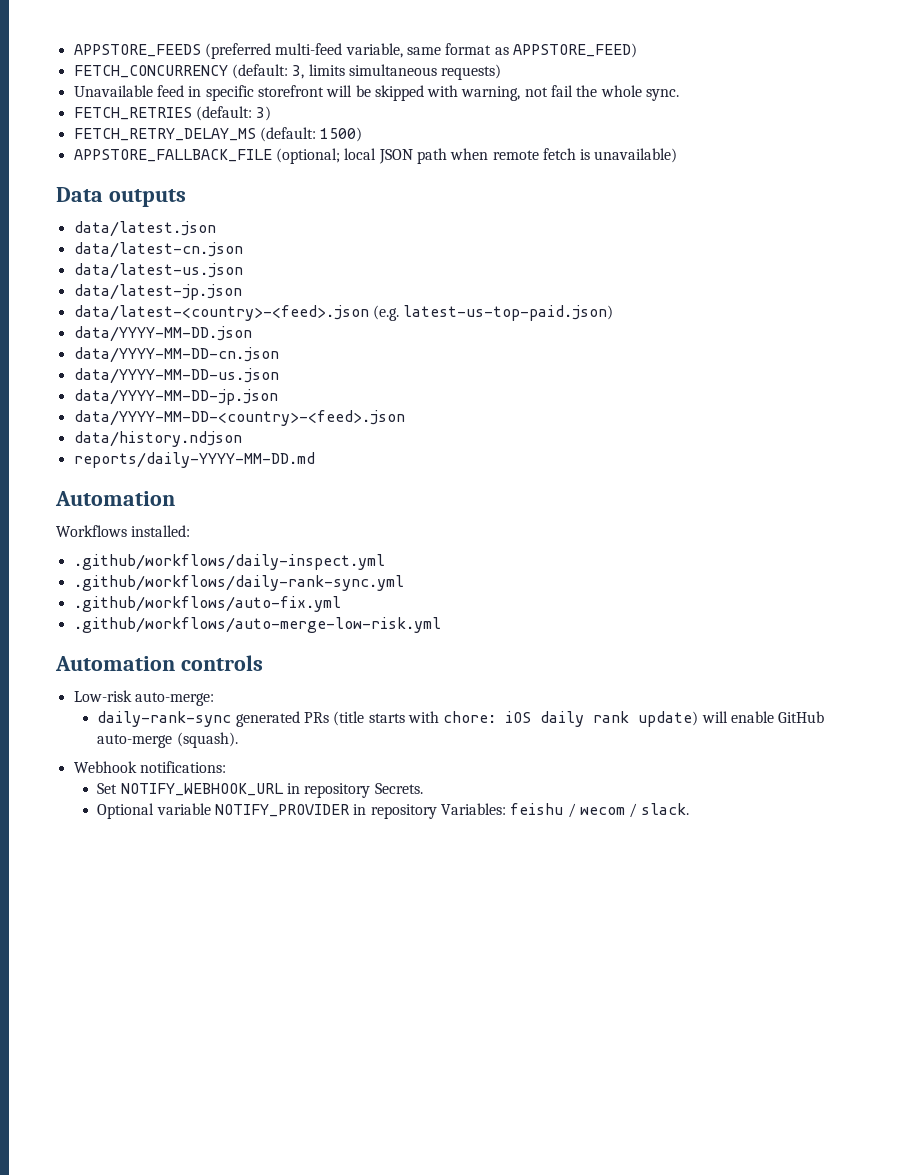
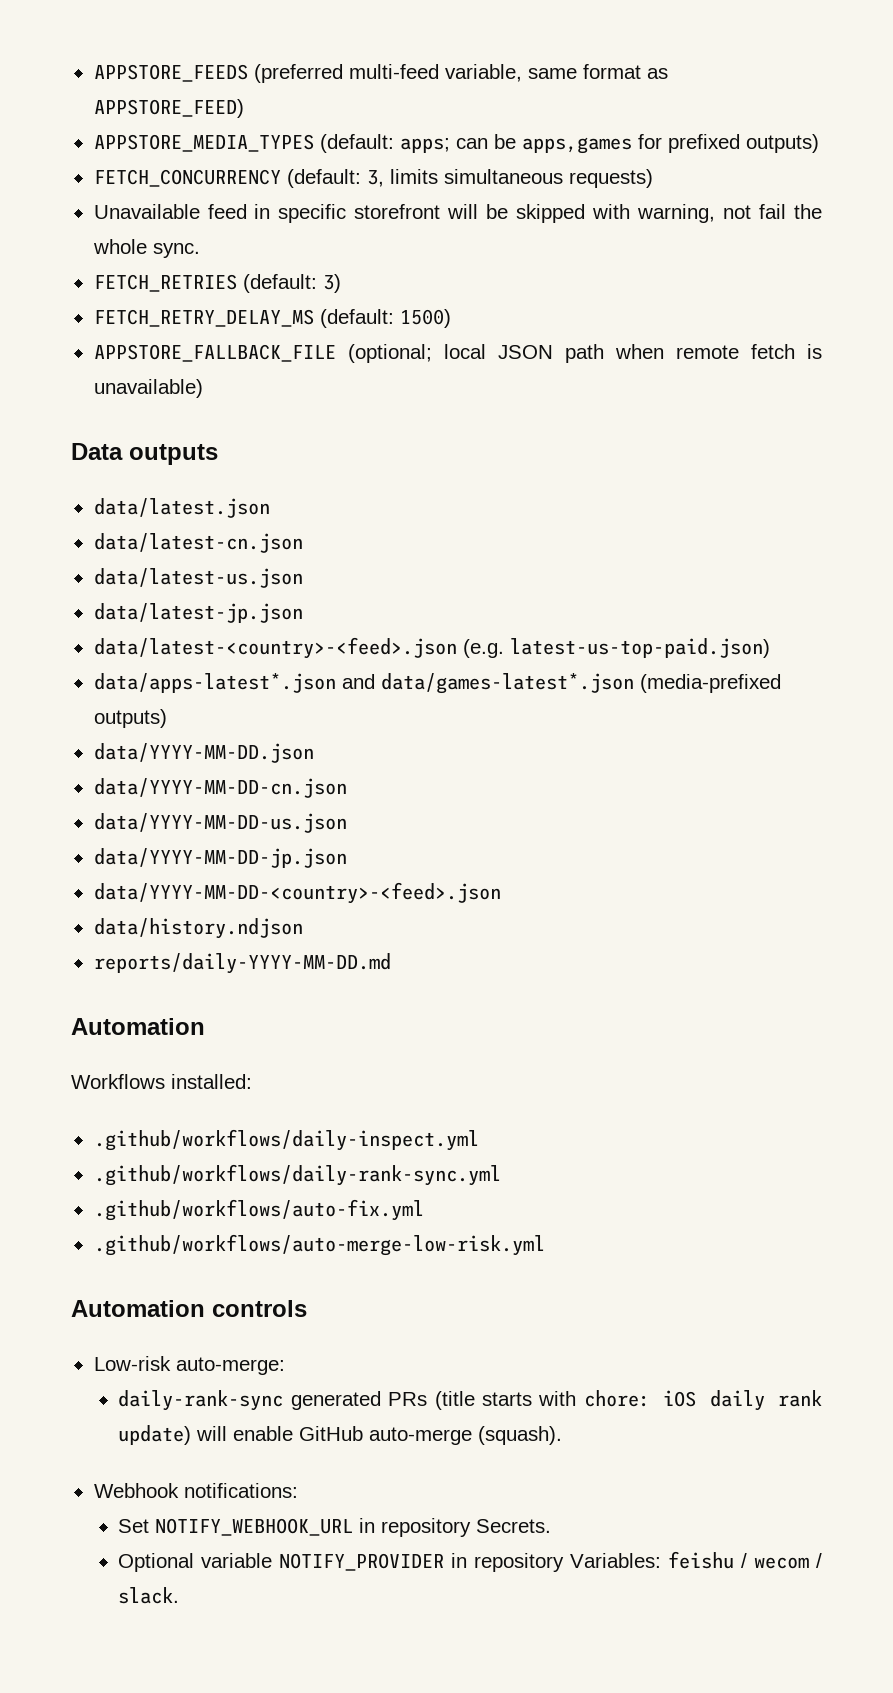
+ APPSTORE_MEDIA_TYPES (default: apps; can be apps,games for prefixed outputs)
+ data/apps-latest*.json and data/games-latest*.json (media-prefixed outputs)

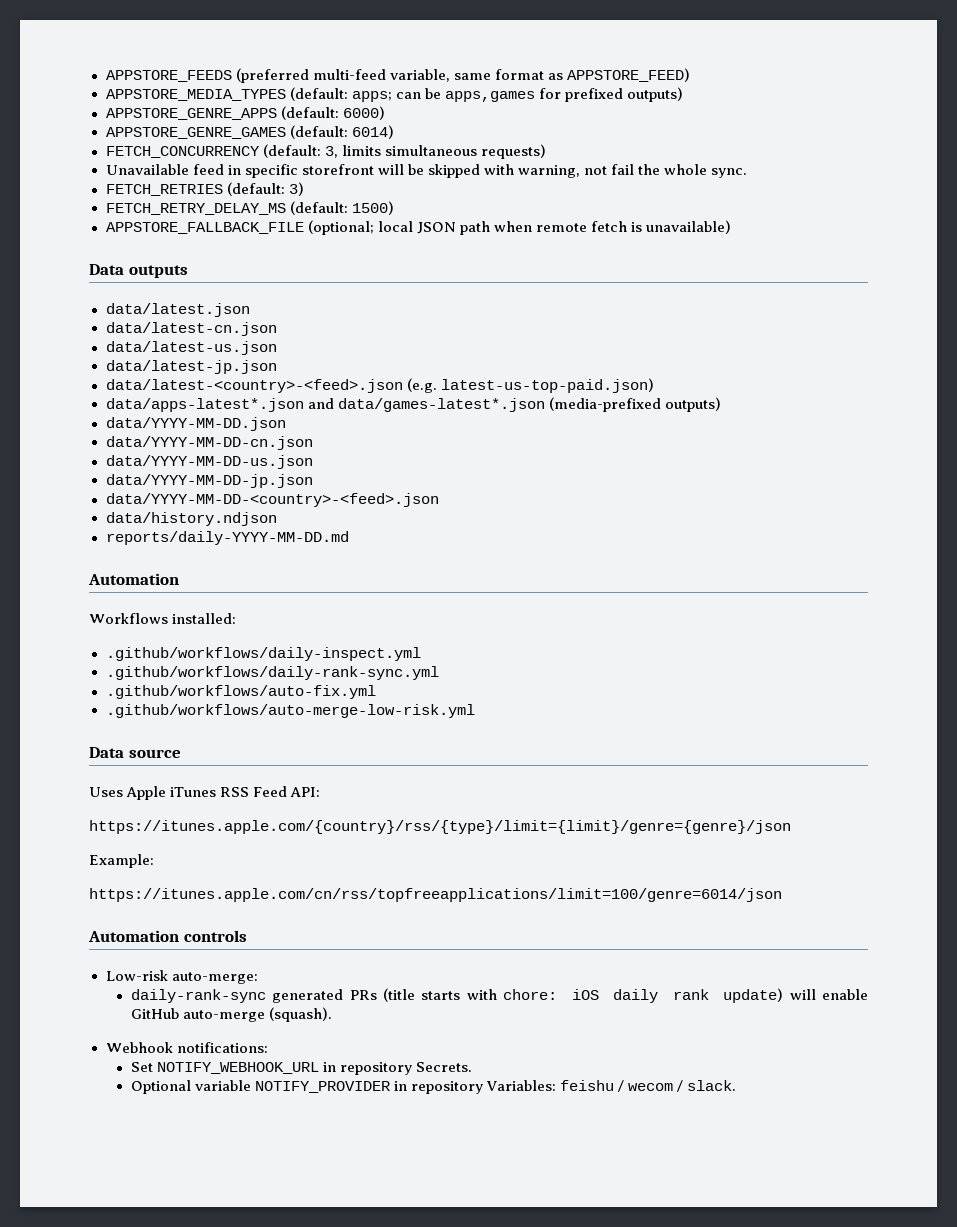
+ APPSTORE_GENRE_APPS (default: 6000)
+ APPSTORE_GENRE_GAMES (default: 6014)
+ Data source
+ Uses Apple iTunes RSS Feed API:
+ https://itunes.apple.com/{country}/rss/{type}/limit={limit}/genre={genre}/json
+ Example:
+ https://itunes.apple.com/cn/rss/topfreeapplications/limit=100/genre=6014/json

